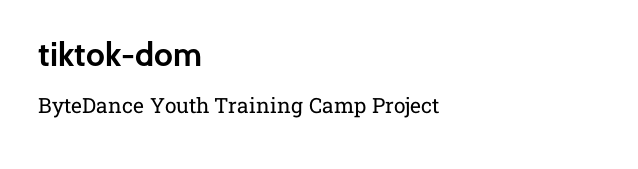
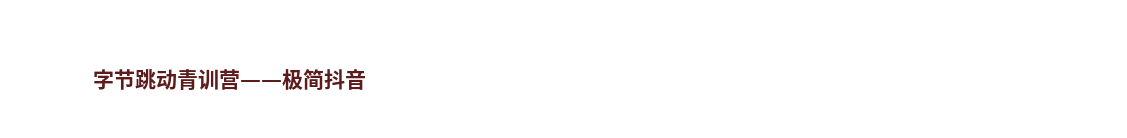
- tiktok-dom
- ByteDance Youth Training Camp Project
+ 字节跳动青训营——极简抖音

